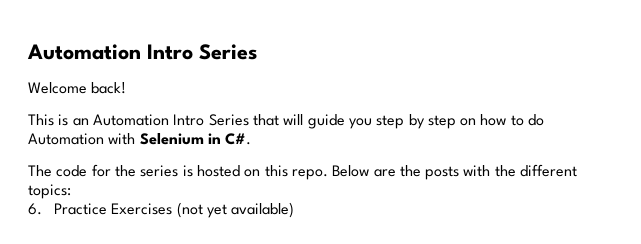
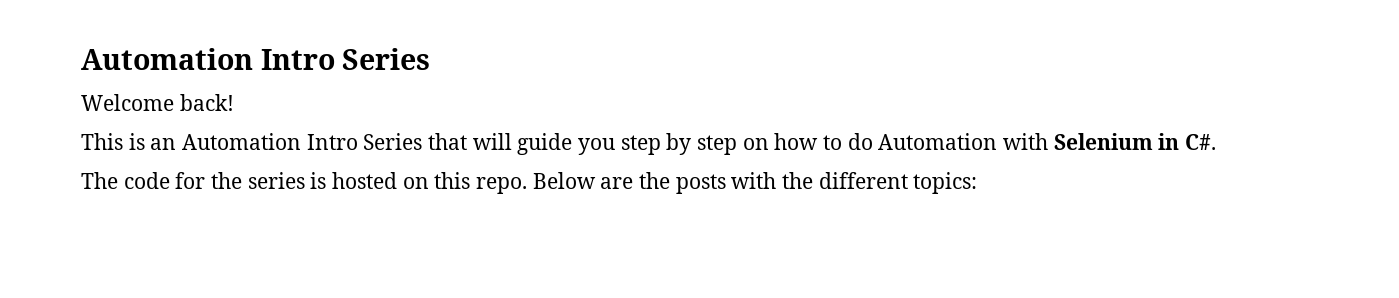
- 6. Practice Exercises (not yet available)

